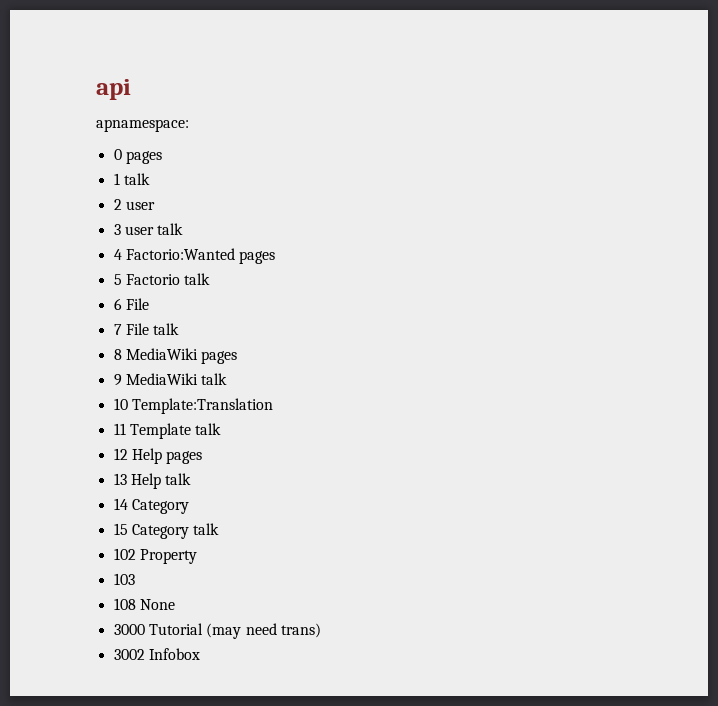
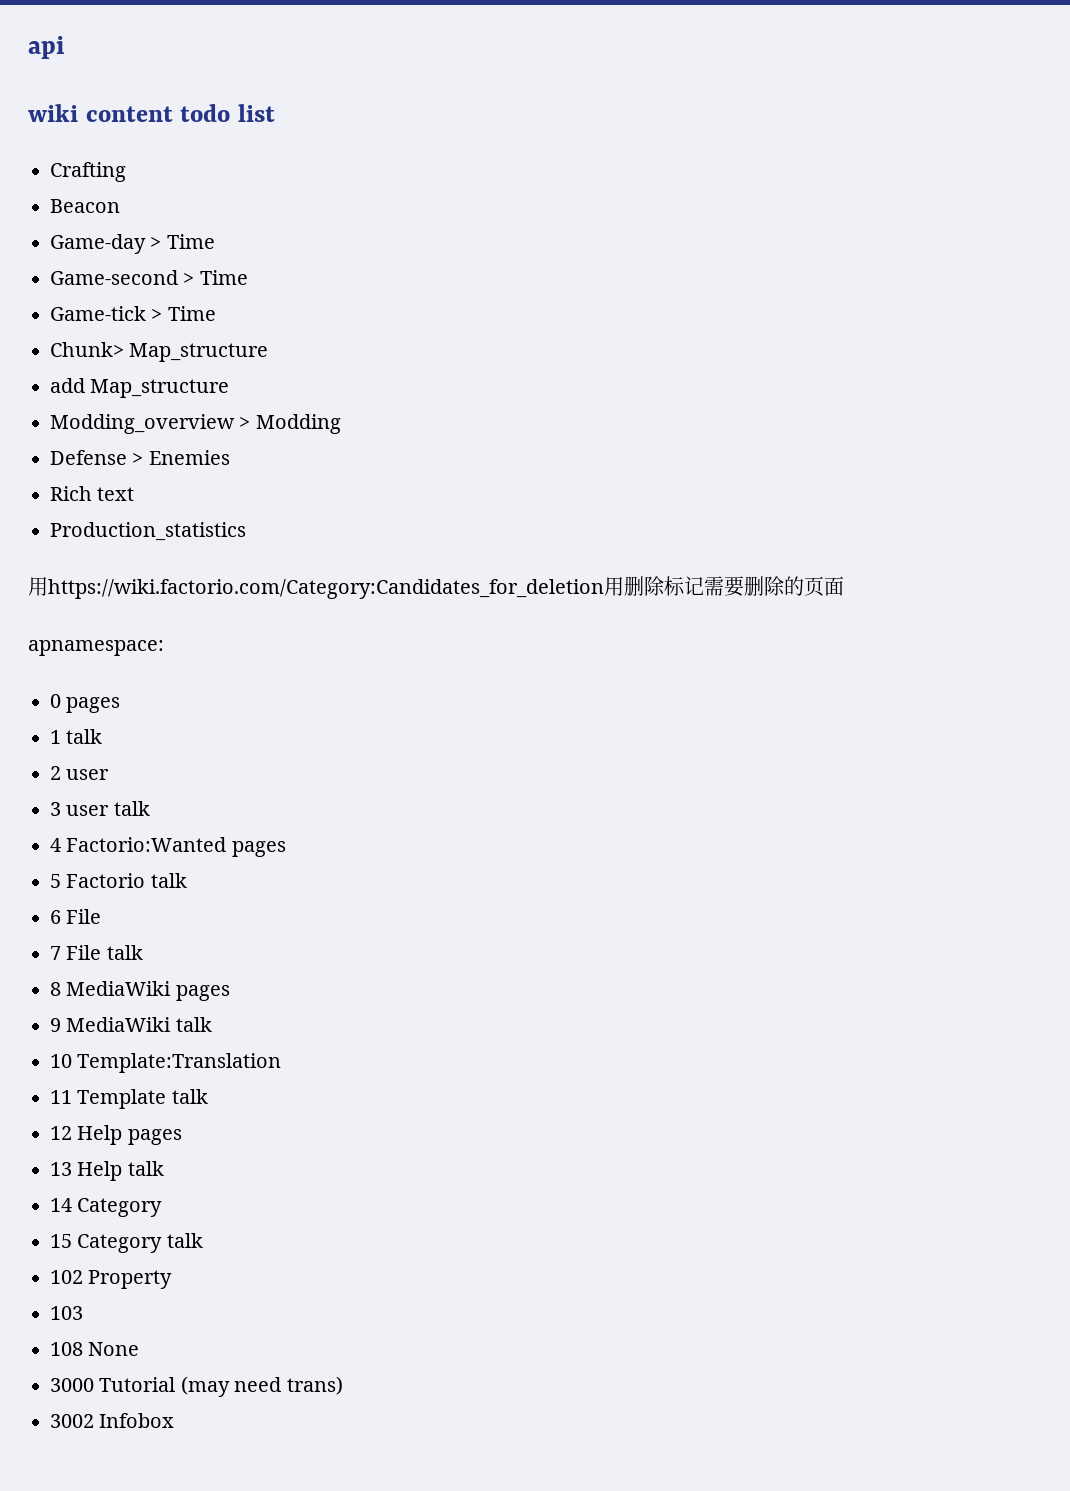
+ wiki content todo list
+ Crafting
+ Beacon
+ Game-day > Time
+ Game-second > Time
+ Game-tick > Time
+ Chunk> Map_structure
+ add Map_structure
+ Modding_overview > Modding
+ Defense > Enemies
+ Rich text
+ Production_statistics
+ 用https://wiki.factorio.com/Category:Candidates_for_deletion用删除标记需要删除的页面

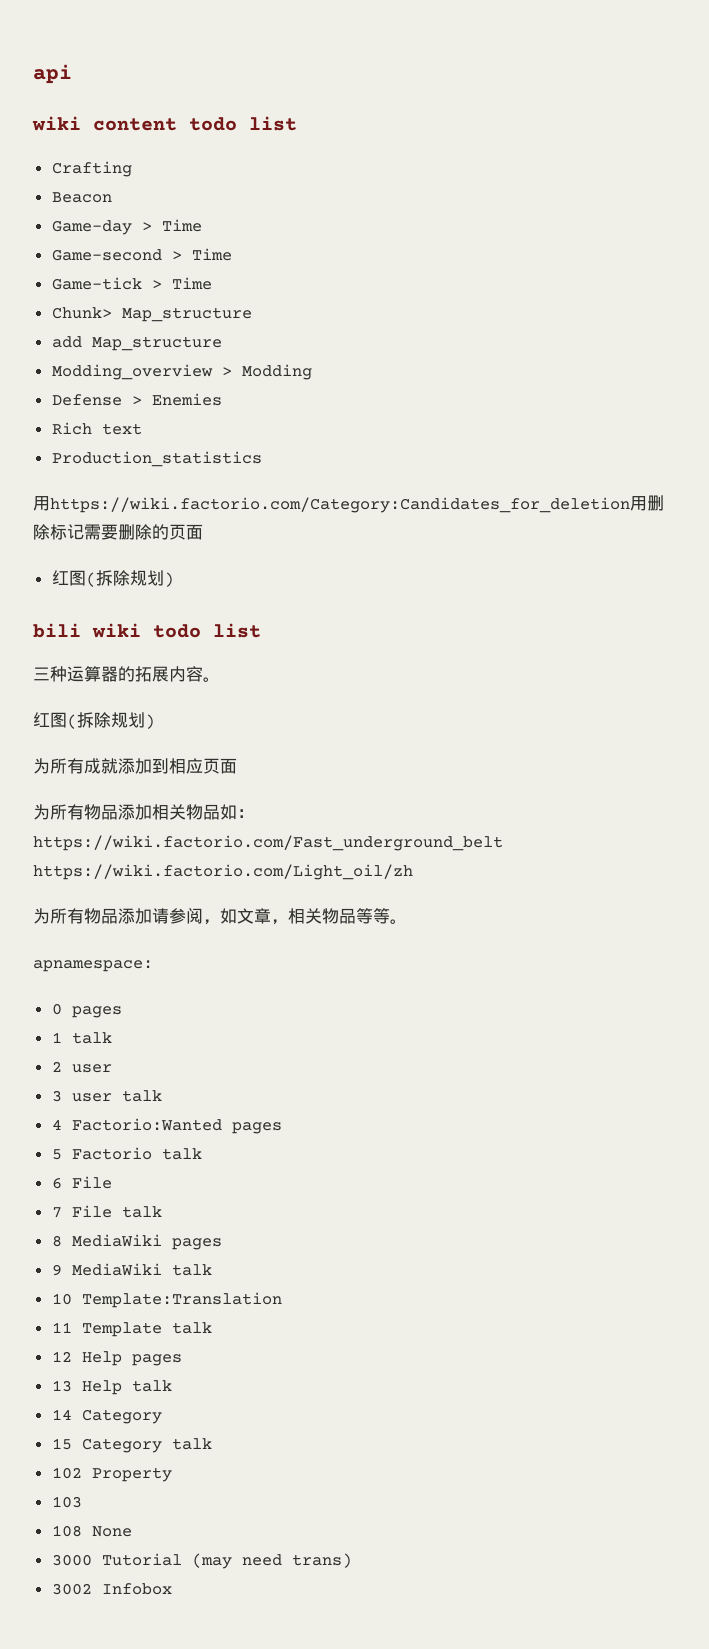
  用https://wiki.factorio.com/Category:Candidates_for_deletion用删除标记需要删除的页面
+ 红图(拆除规划)
+ bili wiki todo list
+ 三种运算器的拓展内容。
+ 红图(拆除规划)
+ 为所有成就添加到相应页面
+ 为所有物品添加相关物品如：https://wiki.factorio.com/Fast_underground_belt https://wiki.factorio.com/Light_oil/zh
+ 为所有物品添加请参阅，如文章，相关物品等等。

